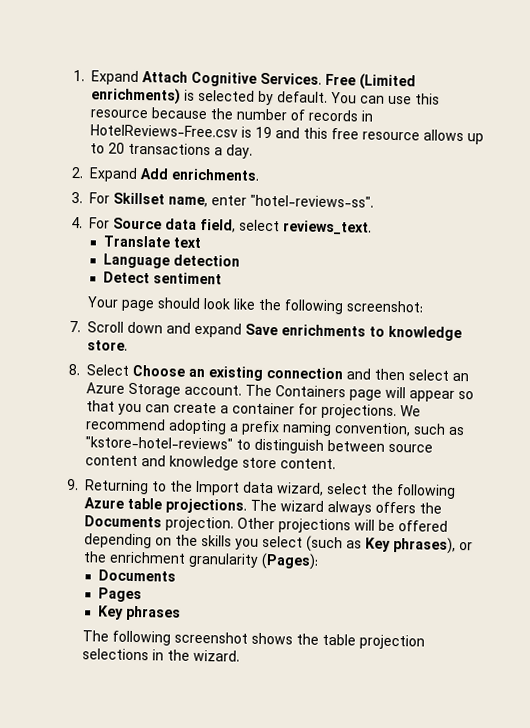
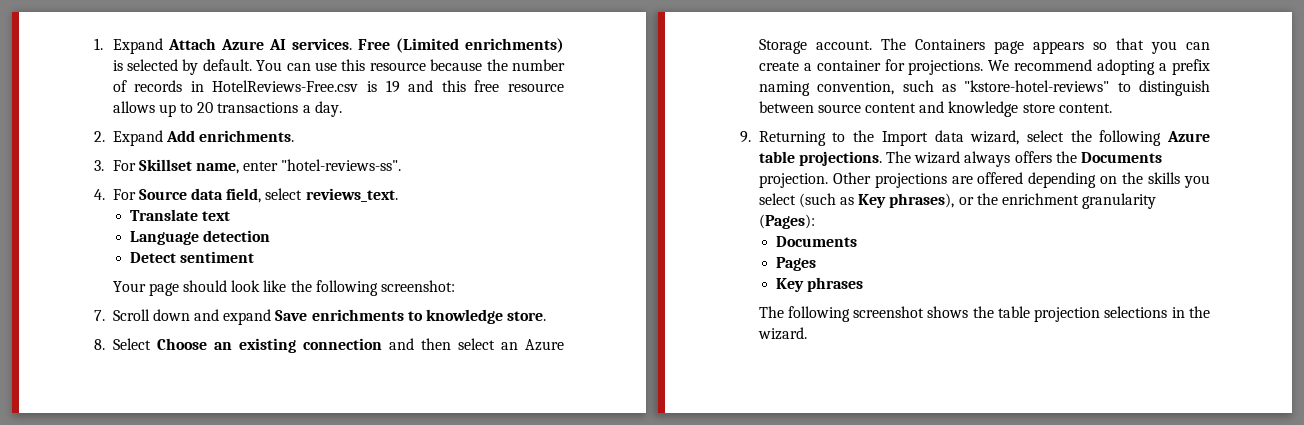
- 1. Expand Attach Cognitive Services.
+ 1. Expand Attach Azure AI services.
- The Containers page will appear so that you can create a container for projections.
+ The Containers page appears so that you can create a container for projections.
- Other projections will be offered depending on the skills you select (such as Key phrases), or the enrichment granularity (Pages):
+ Other projections are offered depending on the skills you select (such as Key phrases), or the enrichment granularity (Pages):

